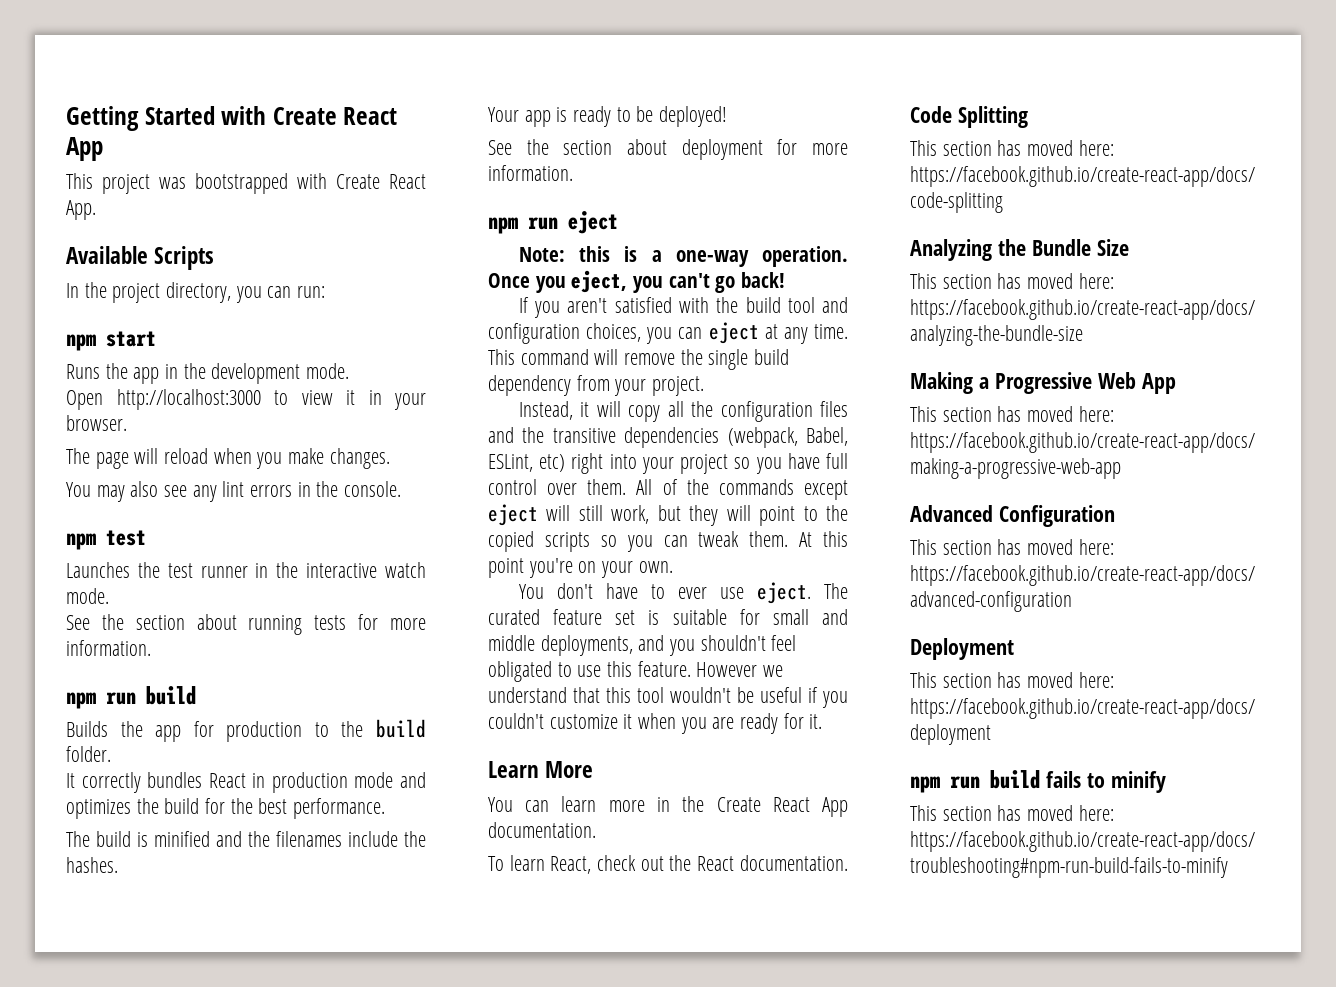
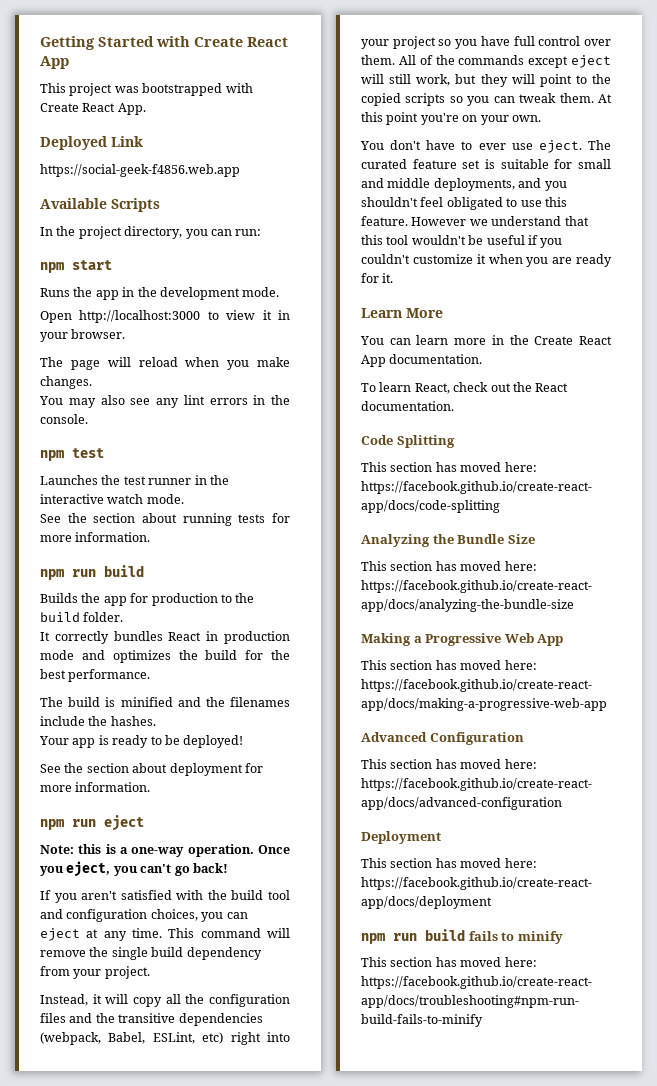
+ Deployed Link
+ https://social-geek-f4856.web.app

